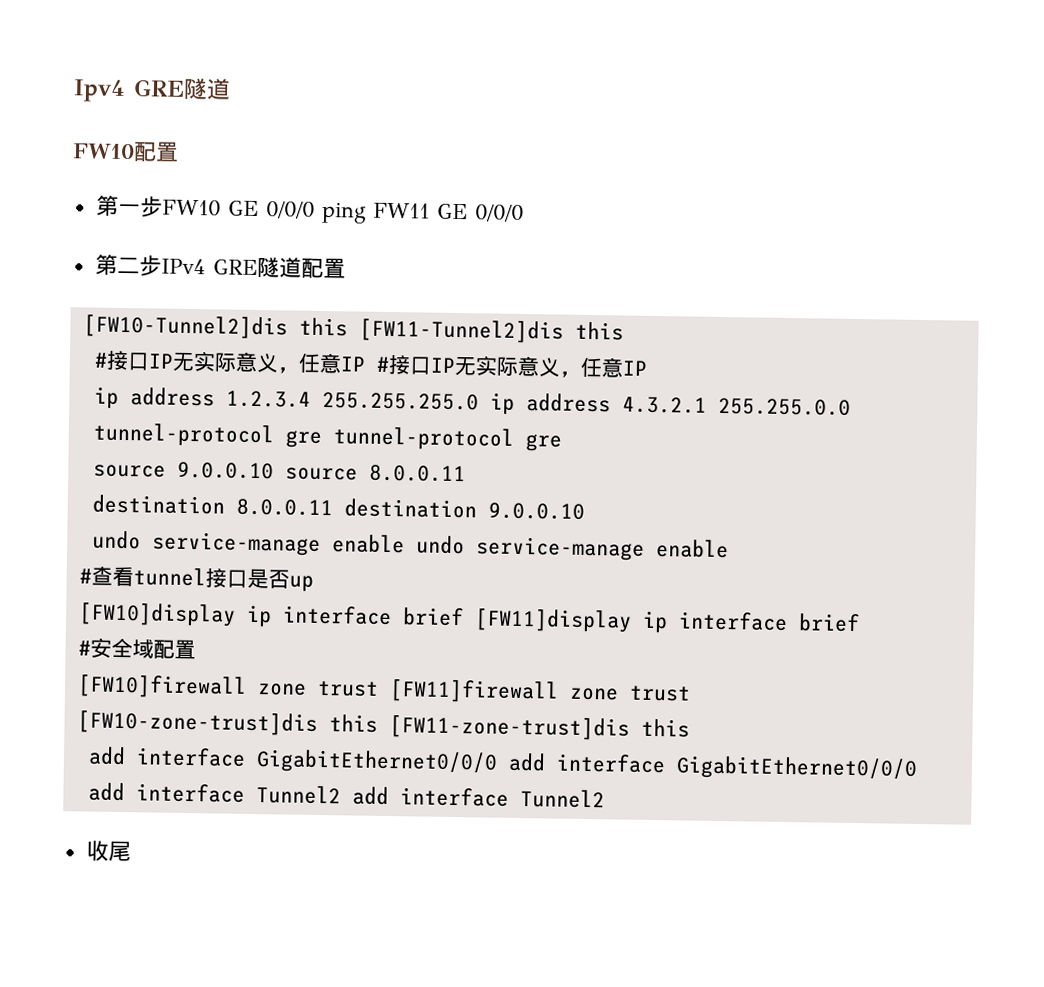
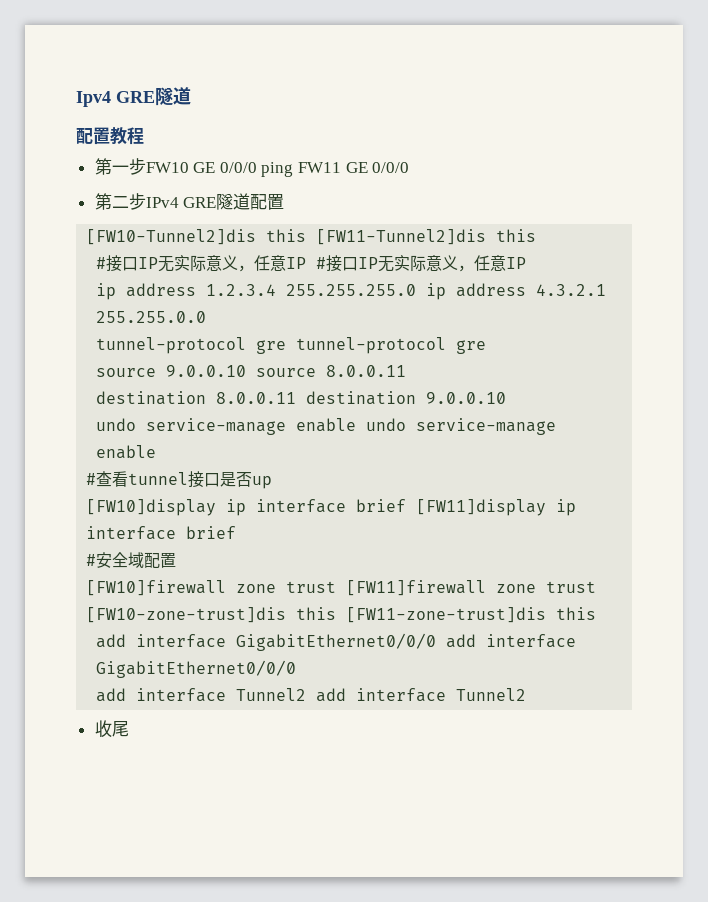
- FW10配置
+ 配置教程

